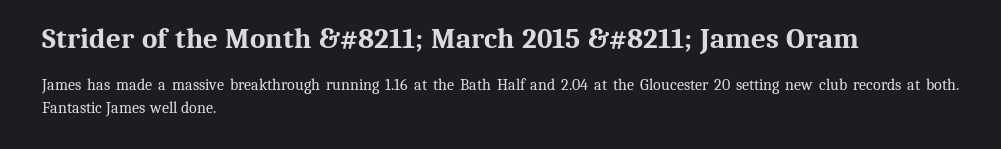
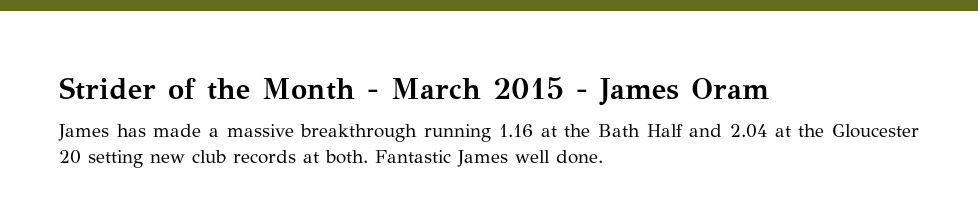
- Strider of the Month &#8211; March 2015 &#8211; James Oram
+ Strider of the Month - March 2015 - James Oram

